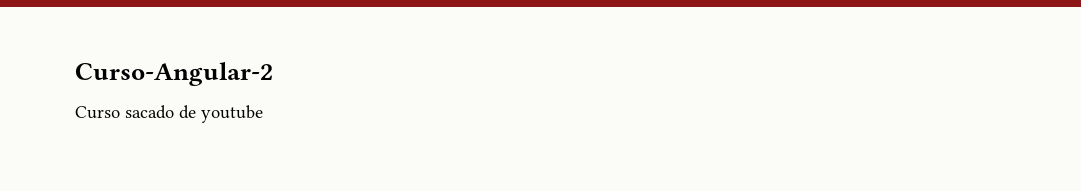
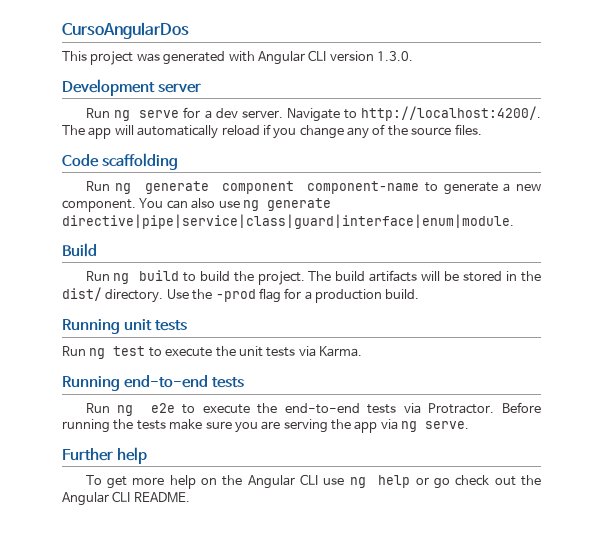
- Curso-Angular-2
- Curso sacado de youtube
+ CursoAngularDos
+ This project was generated with Angular CLI version 1.3.0.
+ Development server
+ Run ng serve for a dev server. Navigate to http://localhost:4200/. The app will automatically reload if you change any of the source files.
+ Code scaffolding
+ Run ng generate component component-name to generate a new component. You can also use ng generate directive|pipe|service|class|guard|interface|enum|module.
+ Build
+ Run ng build to build the project. The build artifacts will be stored in the dist/ directory. Use the -prod flag for a production build.
+ Running unit tests
+ Run ng test to execute the unit tests via Karma.
+ Running end-to-end tests
+ Run ng e2e to execute the end-to-end tests via Protractor. Before running the tests make sure you are serving the app via ng serve.
+ Further help
+ To get more help on the Angular CLI use ng help or go check out the Angular CLI README.

